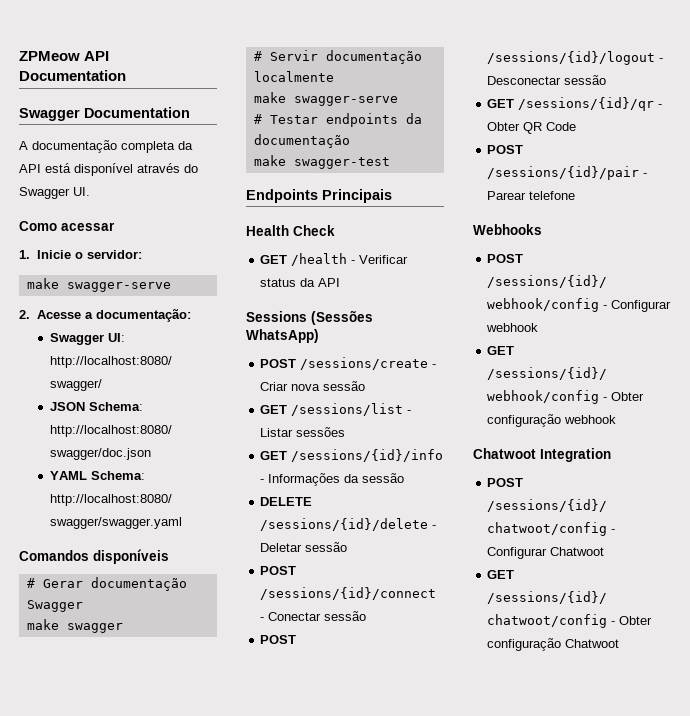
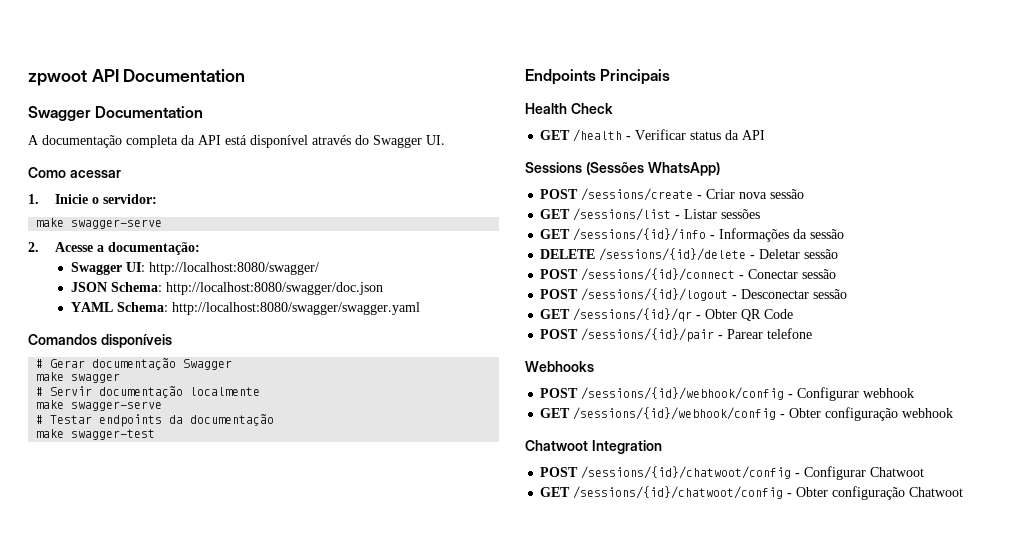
- ZPMeow API Documentation
+ zpwoot API Documentation

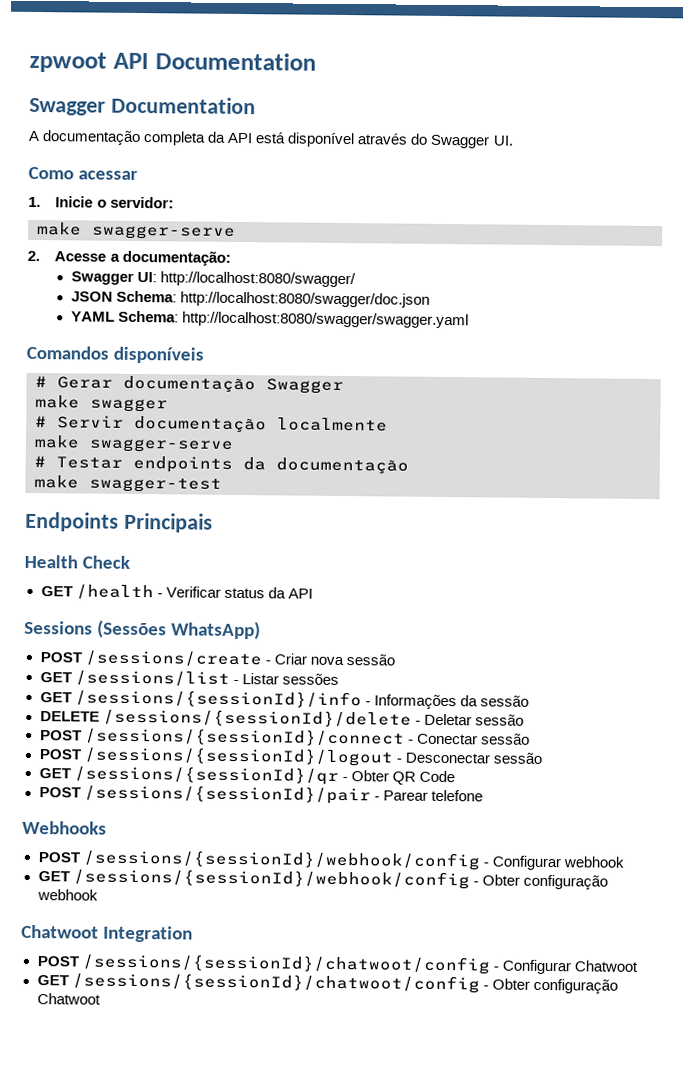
- GET /sessions/{id}/info - Informações da sessão
+ GET /sessions/{sessionId}/info - Informações da sessão
- DELETE /sessions/{id}/delete - Deletar sessão
+ DELETE /sessions/{sessionId}/delete - Deletar sessão
- POST /sessions/{id}/connect - Conectar sessão
+ POST /sessions/{sessionId}/connect - Conectar sessão
- POST /sessions/{id}/logout - Desconectar sessão
+ POST /sessions/{sessionId}/logout - Desconectar sessão
- GET /sessions/{id}/qr - Obter QR Code
+ GET /sessions/{sessionId}/qr - Obter QR Code
- POST /sessions/{id}/pair - Parear telefone
+ POST /sessions/{sessionId}/pair - Parear telefone
- POST /sessions/{id}/webhook/config - Configurar webhook
+ POST /sessions/{sessionId}/webhook/config - Configurar webhook
- GET /sessions/{id}/webhook/config - Obter configuração webhook
+ GET /sessions/{sessionId}/webhook/config - Obter configuração webhook
- POST /sessions/{id}/chatwoot/config - Configurar Chatwoot
+ POST /sessions/{sessionId}/chatwoot/config - Configurar Chatwoot
- GET /sessions/{id}/chatwoot/config - Obter configuração Chatwoot
+ GET /sessions/{sessionId}/chatwoot/config - Obter configuração Chatwoot

